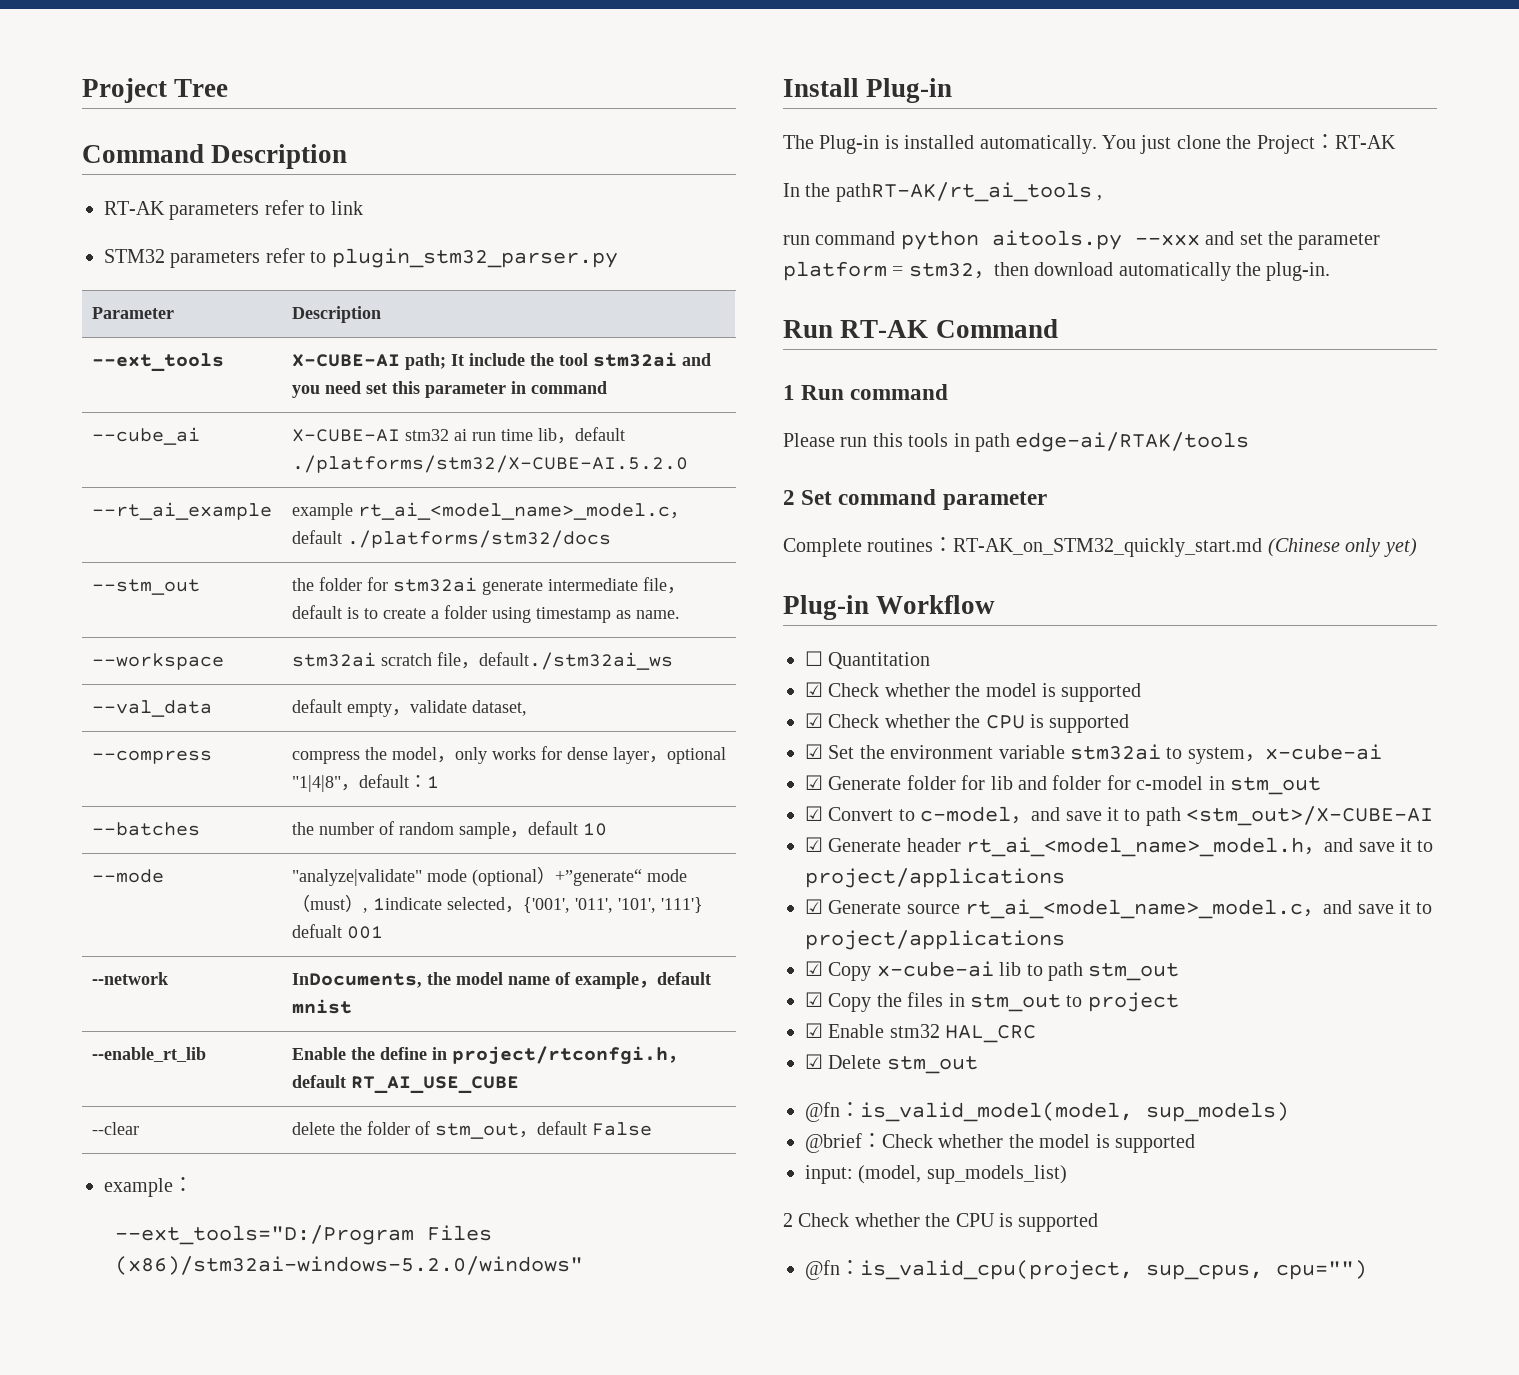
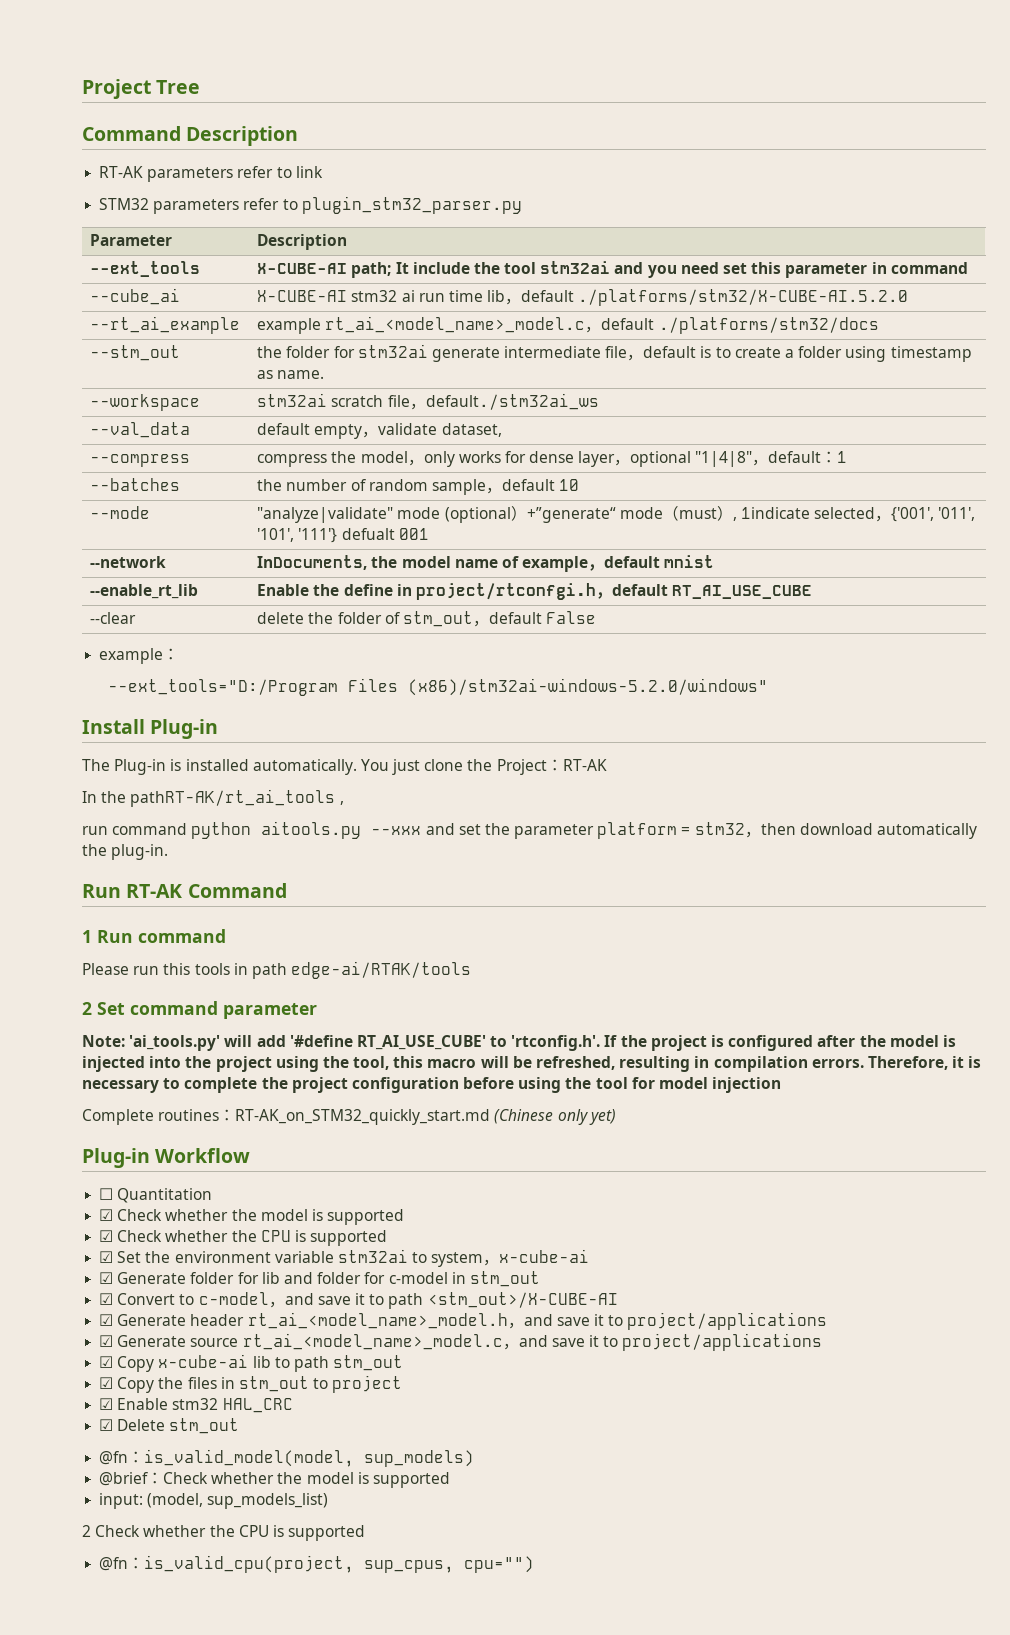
+ Note: 'ai_tools.py' will add '#define RT_AI_USE_CUBE' to 'rtconfig.h'. If the project is configured after the model is injected into the project using the tool, this macro will be refreshed, resulting in compilation errors. Therefore, it is necessary to complete the project configuration before using the tool for model injection

